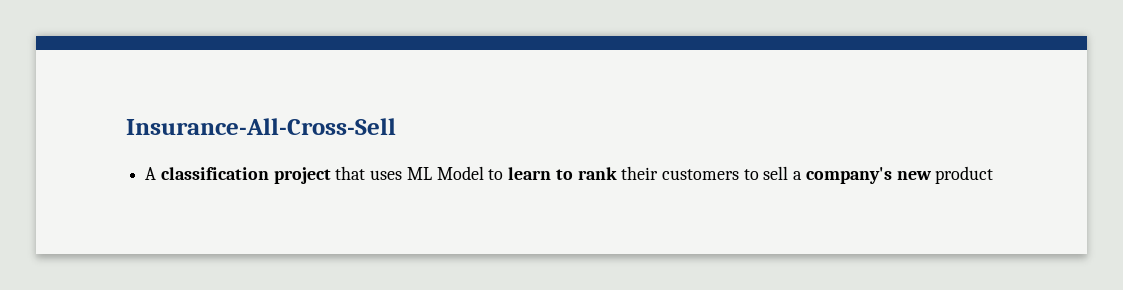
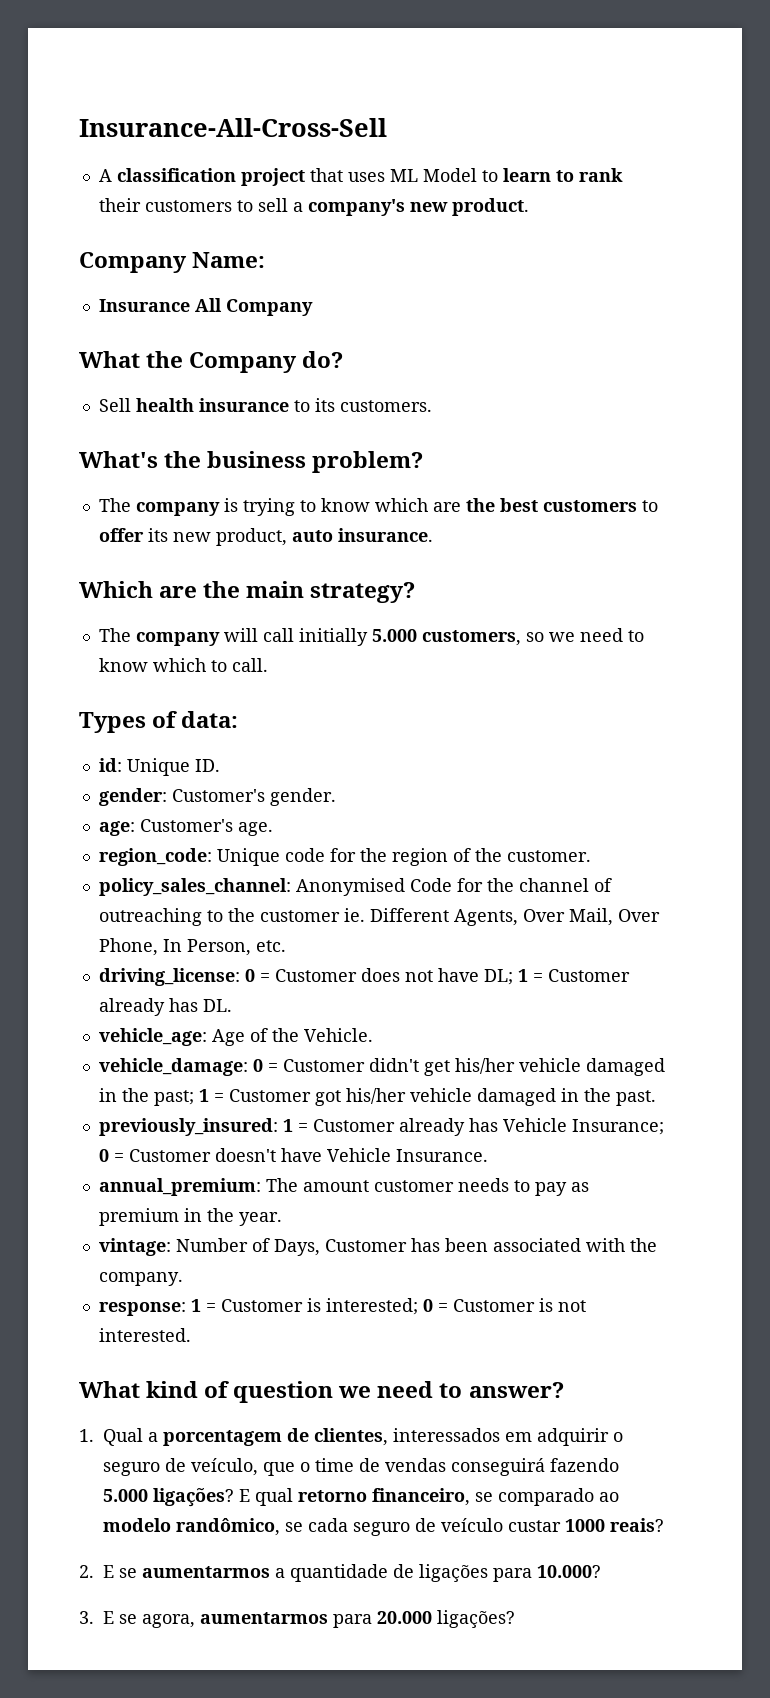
- A classification project that uses ML Model to learn to rank their customers to sell a company's new product
+ A classification project that uses ML Model to learn to rank their customers to sell a company's new product.
+ Company Name:
+ Insurance All Company
+ What the Company do?
+ Sell health insurance to its customers.
+ What's the business problem?
+ The company is trying to know which are the best customers to offer its new product, auto insurance.
+ Which are the main strategy?
+ The company will call initially 5.000 customers, so we need to know which to call.
+ Types of data:
+ id: Unique ID.
+ gender: Customer's gender.
+ age: Customer's age.
+ region_code: Unique code for the region of the customer.
+ policy_sales_channel: Anonymised Code for the channel of outreaching to the customer ie. Different Agents, Over Mail, Over Phone, In Person, etc.
+ driving_license: 0 = Customer does not have DL; 1 = Customer already has DL.
+ vehicle_age: Age of the Vehicle.
+ vehicle_damage: 0 = Customer didn't get his/her vehicle damaged in the past; 1 = Customer got his/her vehicle damaged in the past.
+ previously_insured: 1 = Customer already has Vehicle Insurance; 0 = Customer doesn't have Vehicle Insurance.
+ annual_premium: The amount customer needs to pay as premium in the year.
+ vintage: Number of Days, Customer has been associated with the company.
+ response: 1 = Customer is interested; 0 = Customer is not interested.
+ What kind of question we need to answer?
+ 1. Qual a porcentagem de clientes, interessados em adquirir o seguro de veículo, que o time de vendas conseguirá fazendo 5.000 ligações? E qual retorno financeiro, se comparado ao modelo randômico, se cada seguro de veículo custar 1000 reais?
+ 2. E se aumentarmos a quantidade de ligações para 10.000?
+ 3. E se agora, aumentarmos para 20.000 ligações?

